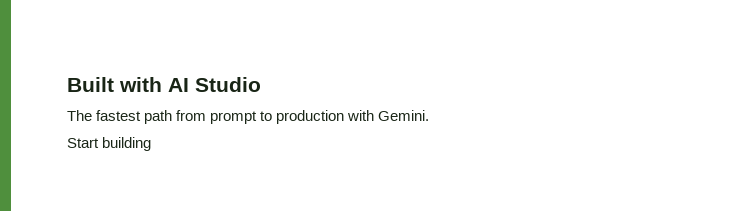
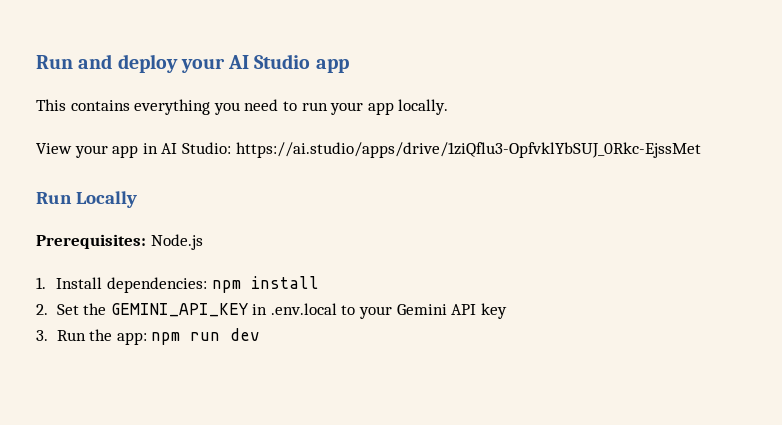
- Built with AI Studio
- The fastest path from prompt to production with Gemini.
- Start building
+ Run and deploy your AI Studio app
+ This contains everything you need to run your app locally.
+ View your app in AI Studio: https://ai.studio/apps/drive/1ziQflu3-OpfvklYbSUJ_0Rkc-EjssMet
+ Run Locally
+ Prerequisites: Node.js
+ 1. Install dependencies: npm install
+ 2. Set the GEMINI_API_KEY in .env.local to your Gemini API key
+ 3. Run the app: npm run dev

